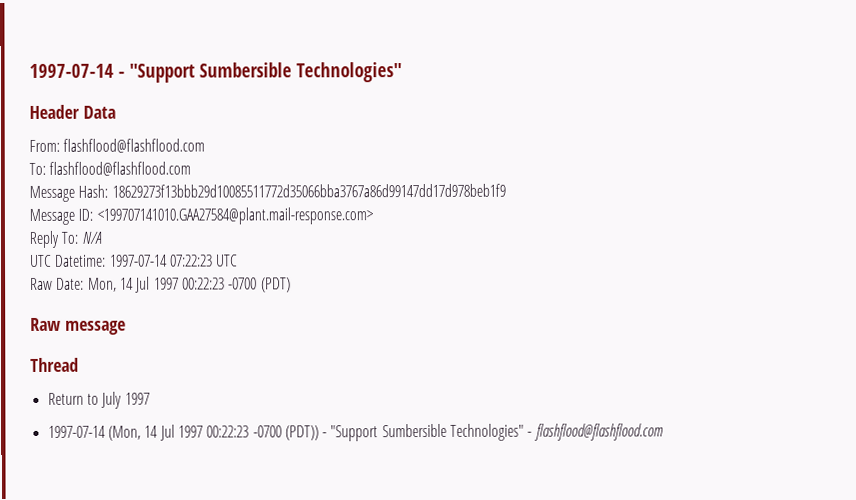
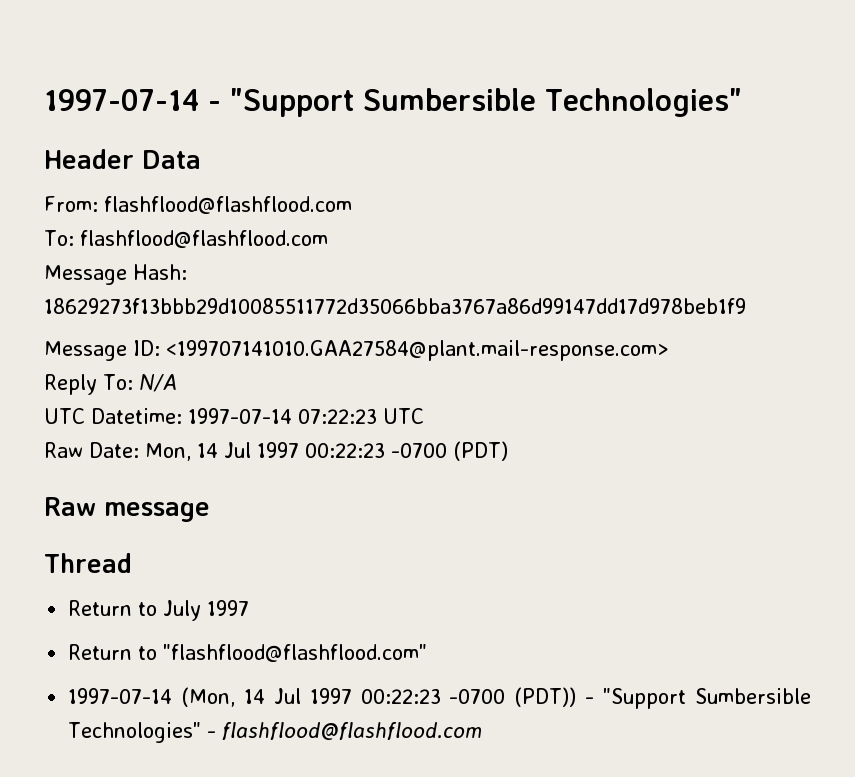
+ Return to "flashflood@flashflood.com"

